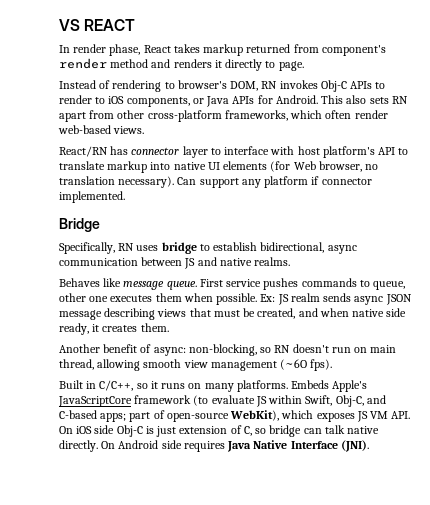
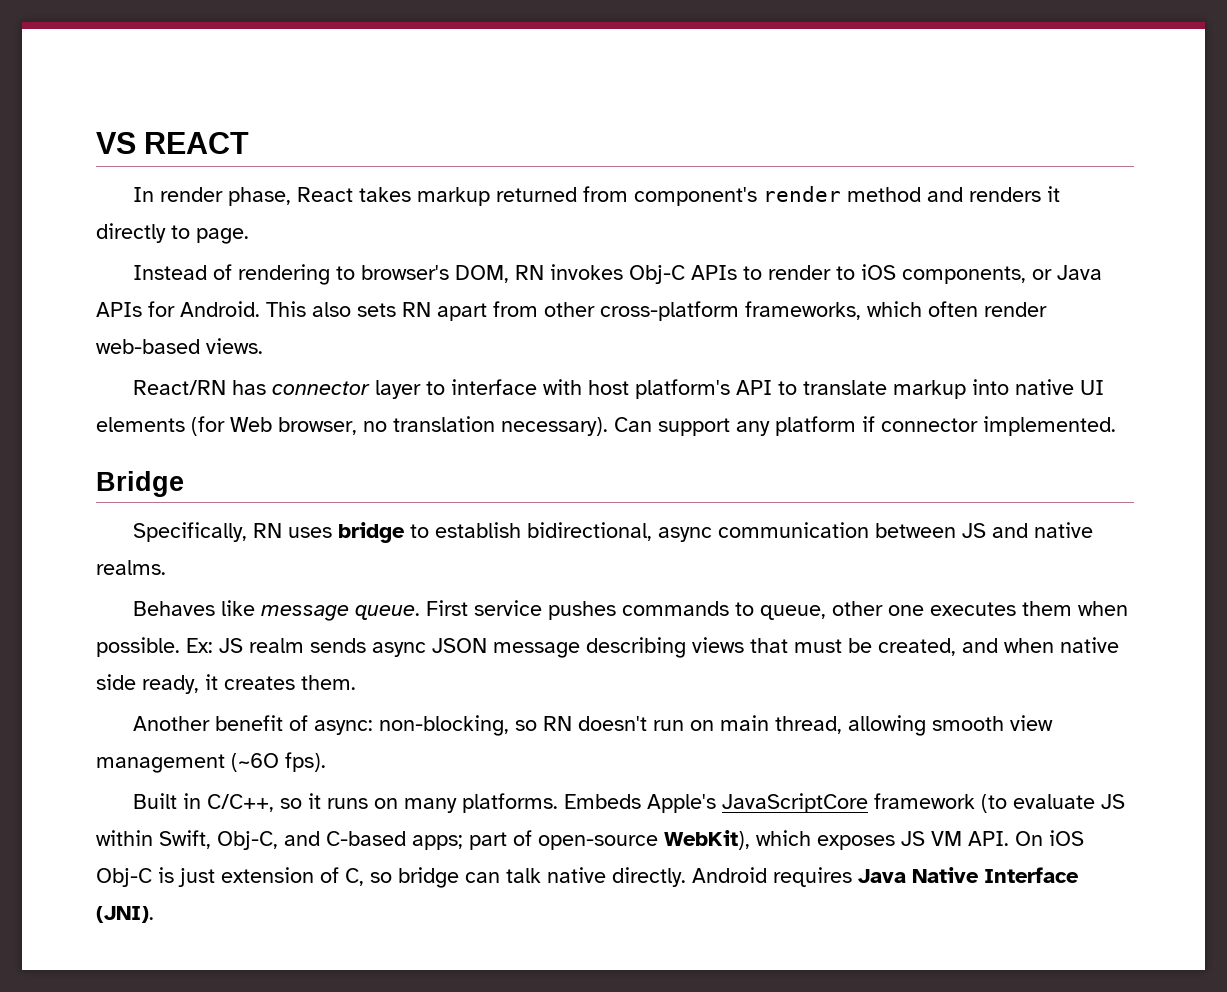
- Embeds Apple's JavaScriptCore framework (to evaluate JS within Swift, Obj-C, and C-based apps; part of open-source WebKit), which exposes JS VM API. On iOS side Obj-C is just extension of C, so bridge can talk native directly.
+ Embeds Apple's JavaScriptCore framework (to evaluate JS within Swift, Obj-C, and C-based apps; part of open-source WebKit), which exposes JS VM API. On iOS Obj-C is just extension of C, so bridge can talk native directly.
- On Android side requires Java Native Interface (JNI).
+ Android requires Java Native Interface (JNI).

